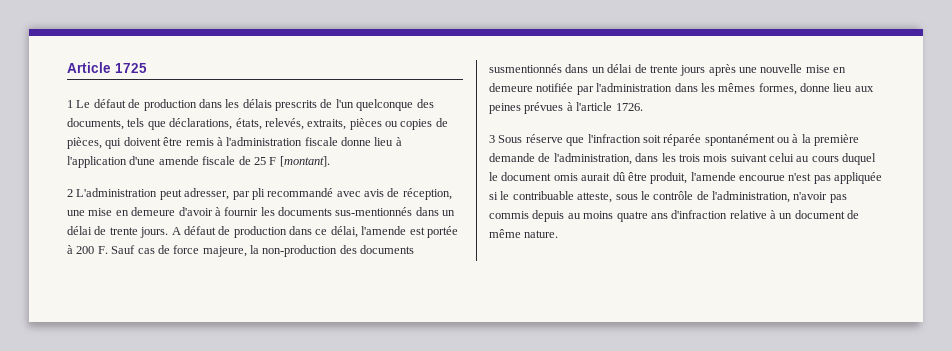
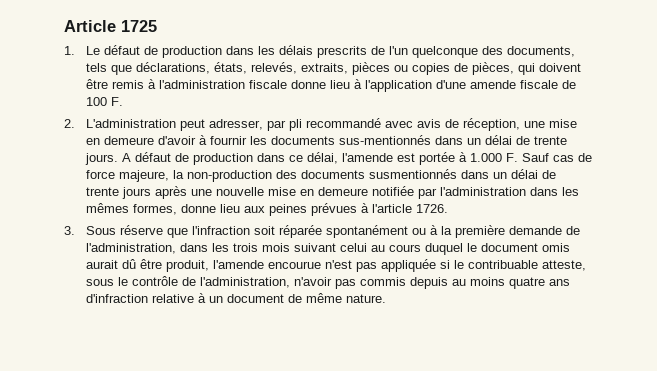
- 1 Le défaut de production dans les délais prescrits de l'un quelconque des documents, tels que déclarations, états, relevés, extraits, pièces ou copies de pièces, qui doivent être remis à l'administration fiscale donne lieu à l'application d'une amende fiscale de 25 F [montant].
- 2 L'administration peut adresser, par pli recommandé avec avis de réception, une mise en demeure d'avoir à fournir les documents sus-mentionnés dans un délai de trente jours.
+ 1. Le défaut de production dans les délais prescrits de l'un quelconque des documents, tels que déclarations, états, relevés, extraits, pièces ou copies de pièces, qui doivent être remis à l'administration fiscale donne lieu à l'application d'une amende fiscale de 100 F.
+ 2. L'administration peut adresser, par pli recommandé avec avis de réception, une mise en demeure d'avoir à fournir les documents sus-mentionnés dans un délai de trente jours.
- A défaut de production dans ce délai, l'amende est portée à 200 F. Sauf cas de force majeure, la non-production des documents susmentionnés dans un délai de trente jours après une nouvelle mise en demeure notifiée par l'administration dans les mêmes formes, donne lieu aux peines prévues à l'article 1726.
+ A défaut de production dans ce délai, l'amende est portée à 1.000 F. Sauf cas de force majeure, la non-production des documents susmentionnés dans un délai de trente jours après une nouvelle mise en demeure notifiée par l'administration dans les mêmes formes, donne lieu aux peines prévues à l'article 1726.
- 3 Sous réserve que l'infraction soit réparée spontanément ou à la première demande de l'administration, dans les trois mois suivant celui au cours duquel le document omis aurait dû être produit, l'amende encourue n'est pas appliquée si le contribuable atteste, sous le contrôle de l'administration, n'avoir pas commis depuis au moins quatre ans d'infraction relative à un document de même nature.
+ 3. Sous réserve que l'infraction soit réparée spontanément ou à la première demande de l'administration, dans les trois mois suivant celui au cours duquel le document omis aurait dû être produit, l'amende encourue n'est pas appliquée si le contribuable atteste, sous le contrôle de l'administration, n'avoir pas commis depuis au moins quatre ans d'infraction relative à un document de même nature.

